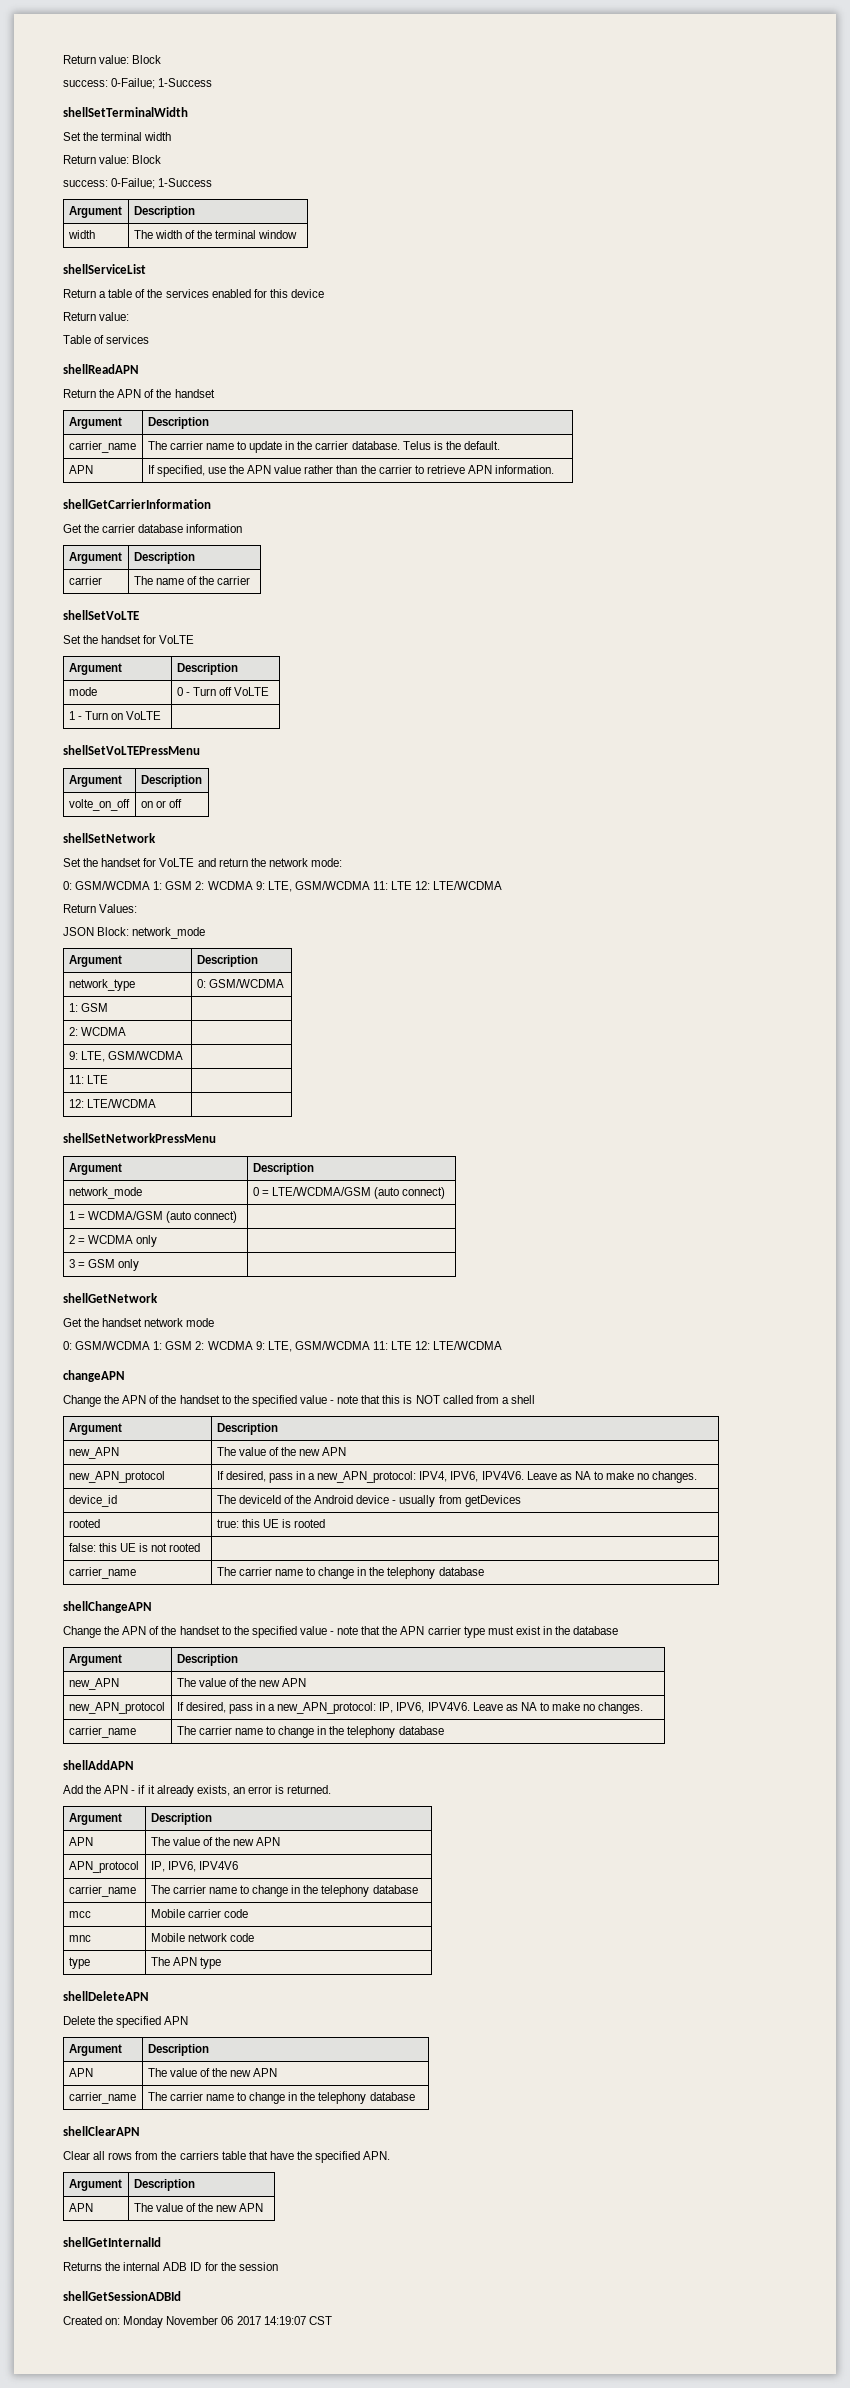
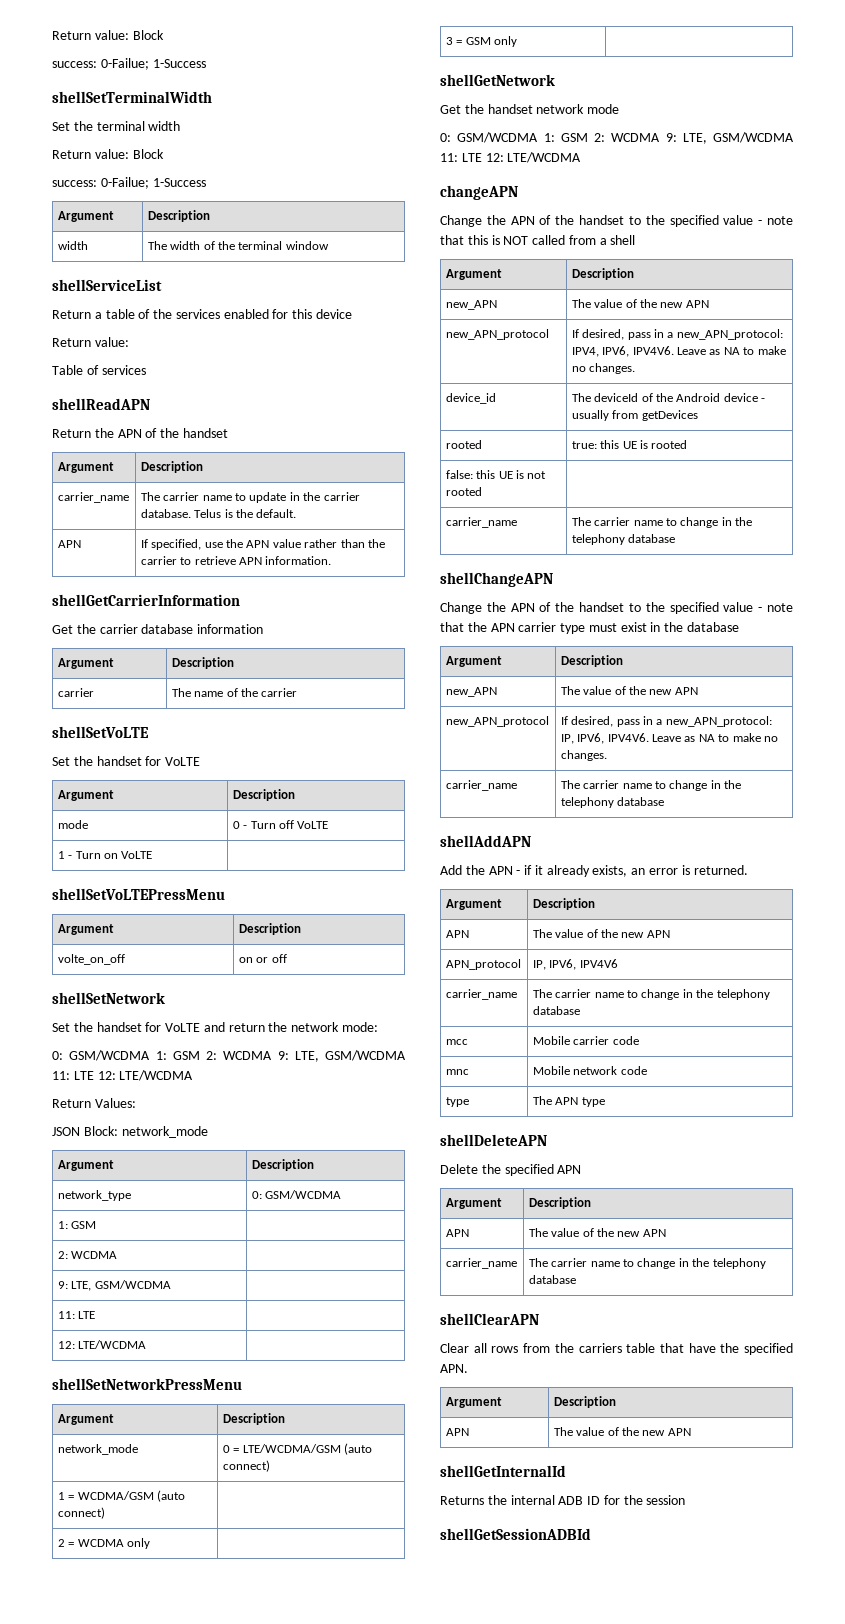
- Created on: Monday November 06 2017 14:19:07 CST

